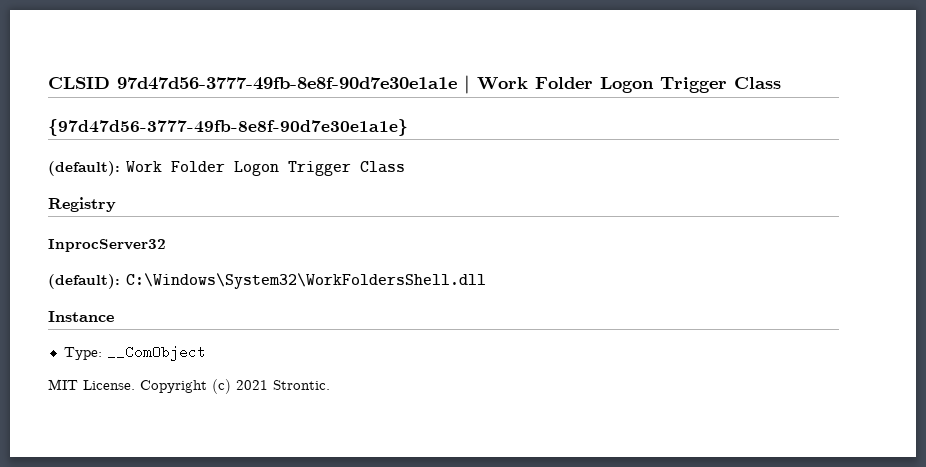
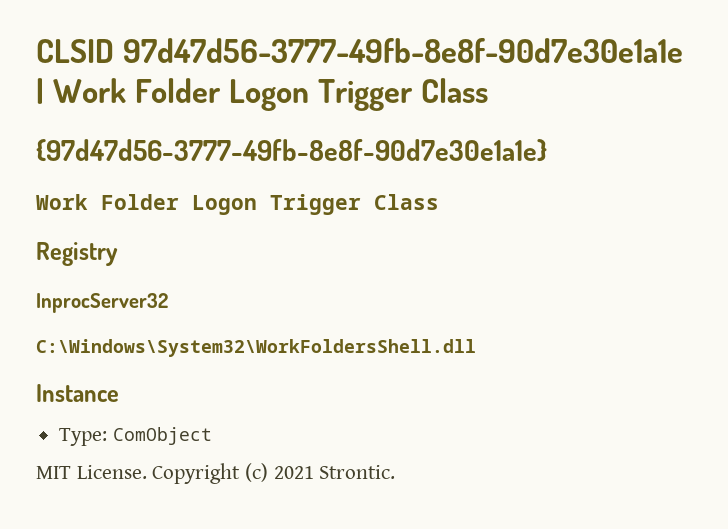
  {97d47d56-3777-49fb-8e8f-90d7e30e1a1e}
- (default): Work Folder Logon Trigger Class
+ Work Folder Logon Trigger Class
- (default): C:\Windows\System32\WorkFoldersShell.dll
+ C:\Windows\System32\WorkFoldersShell.dll
- Type: __ComObject
+ Type: ComObject

